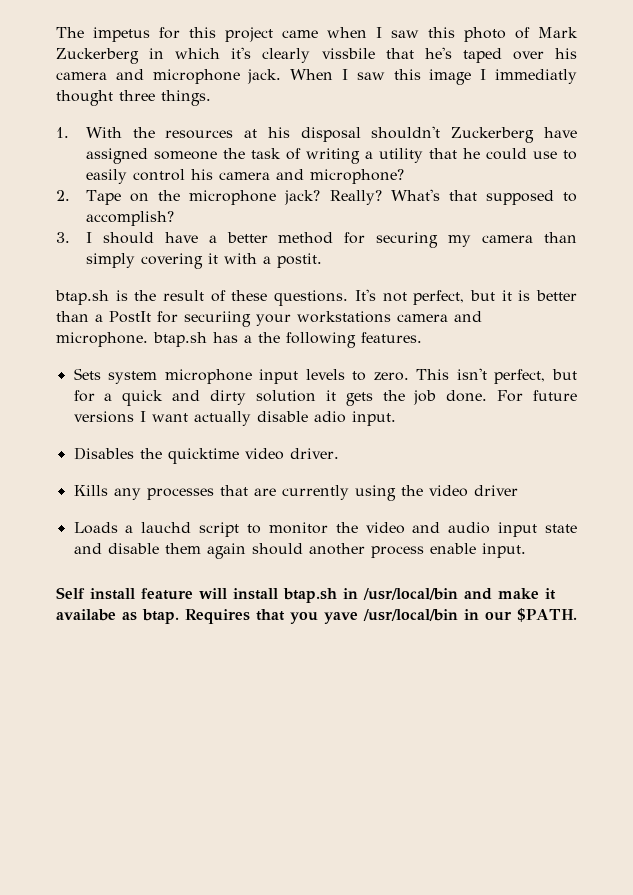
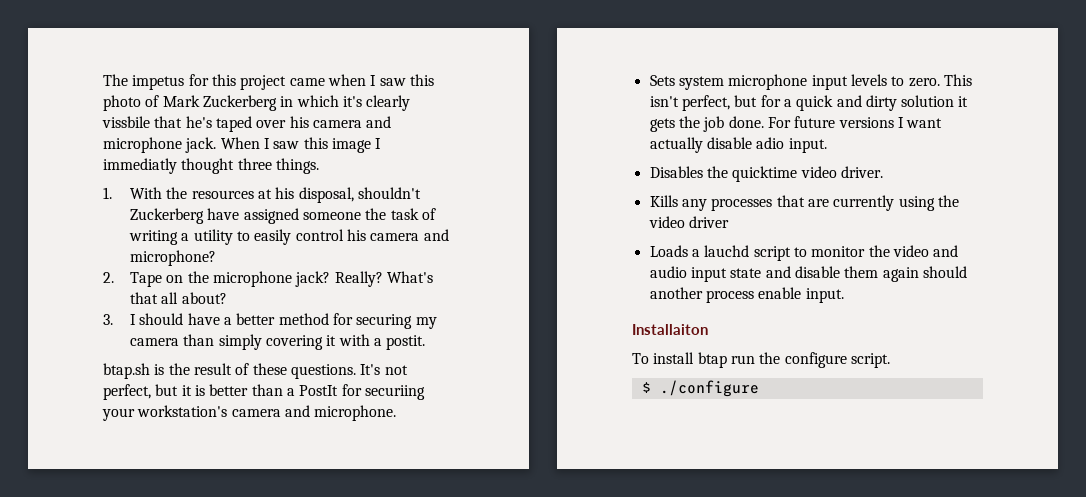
- 1. With the resources at his disposal shouldn't Zuckerberg have assigned someone the task of writing a utility that he could use to easily control his camera and microphone?
+ 1. With the resources at his disposal, shouldn't Zuckerberg have assigned someone the task of writing a utility to easily control his camera and microphone?
- What's that supposed to accomplish?
+ What's that all about?
- It's not perfect, but it is better than a PostIt for securiing your workstations camera and microphone. btap.sh has a the following features.
+ It's not perfect, but it is better than a PostIt for securiing your workstation's camera and microphone.
- Self install feature will install btap.sh in /usr/local/bin and make it availabe as btap. Requires that you yave /usr/local/bin in our $PATH.
+ Installaiton
+ To install btap run the configure script.
+ $ ./configure

